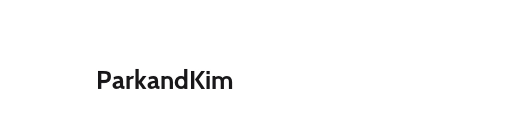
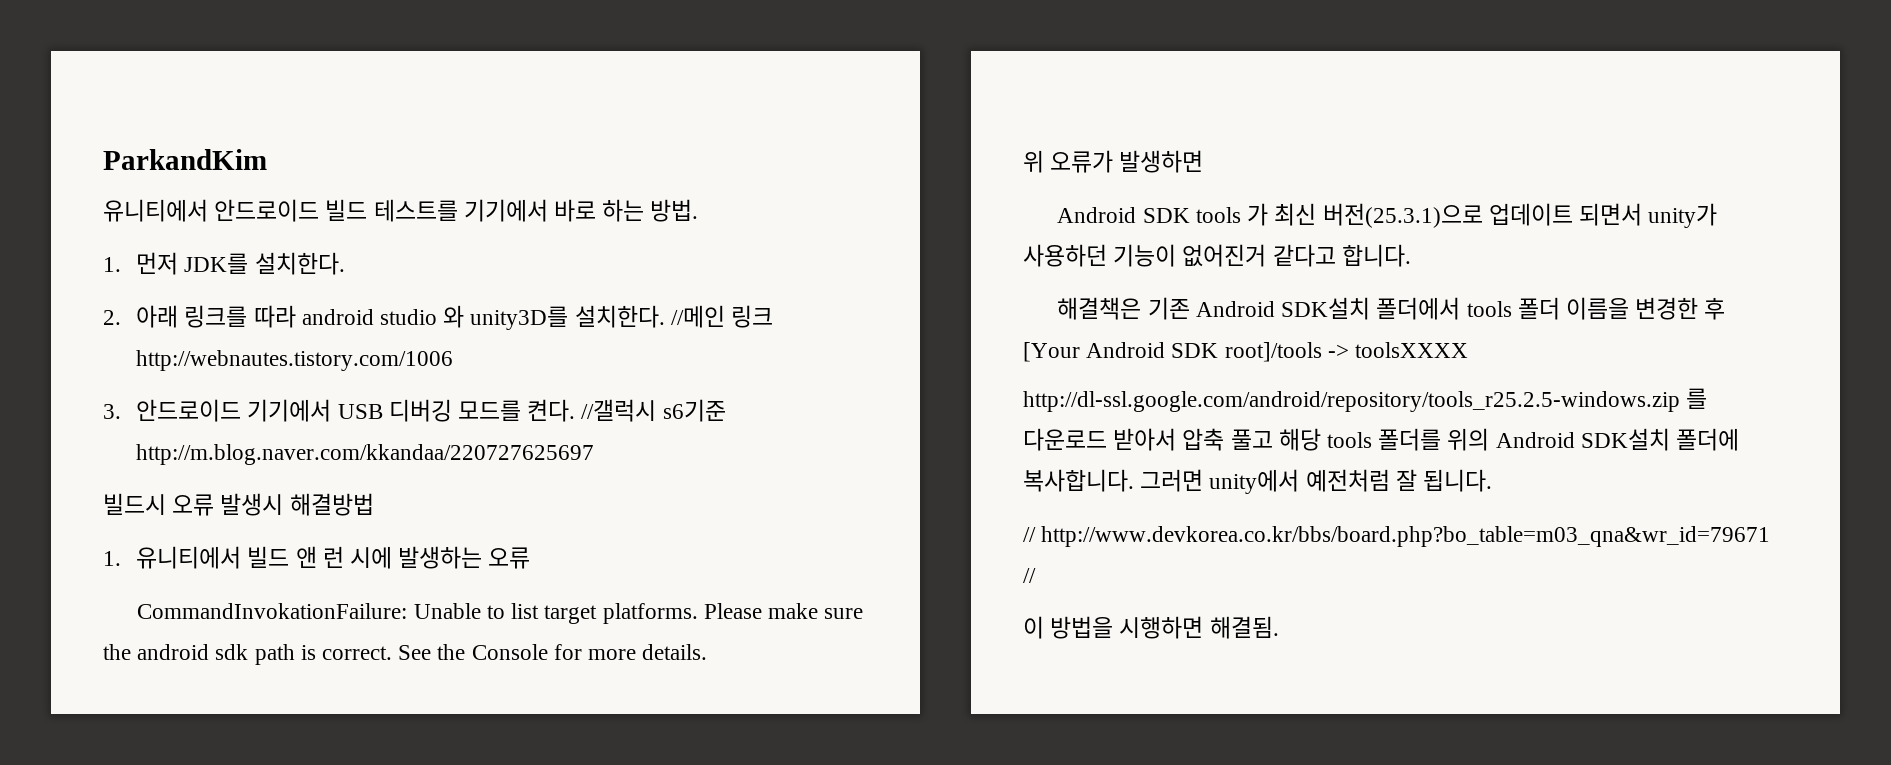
+ 유니티에서 안드로이드 빌드 테스트를 기기에서 바로 하는 방법.
+ 1. 먼저 JDK를 설치한다.
+ 2. 아래 링크를 따라 android studio 와 unity3D를 설치한다. //메인 링크 http://webnautes.tistory.com/1006
+ 3. 안드로이드 기기에서 USB 디버깅 모드를 켠다. //갤럭시 s6기준 http://m.blog.naver.com/kkandaa/220727625697
+ 빌드시 오류 발생시 해결방법
+ 1. 유니티에서 빌드 앤 런 시에 발생하는 오류
+ CommandInvokationFailure: Unable to list target platforms. Please make sure the android sdk path is correct. See the Console for more details.
+ 위 오류가 발생하면
+ Android SDK tools 가 최신 버전(25.3.1)으로 업데이트 되면서 unity가 사용하던 기능이 없어진거 같다고 합니다.
+ 해결책은 기존 Android SDK설치 폴더에서 tools 폴더 이름을 변경한 후 [Your Android SDK root]/tools -> toolsXXXX
+ http://dl-ssl.google.com/android/repository/tools_r25.2.5-windows.zip 를 다운로드 받아서 압축 풀고 해당 tools 폴더를 위의 Android SDK설치 폴더에 복사합니다. 그러면 unity에서 예전처럼 잘 됩니다.
+ // http://www.devkorea.co.kr/bbs/board.php?bo_table=m03_qna&wr_id=79671 //
+ 이 방법을 시행하면 해결됨.

